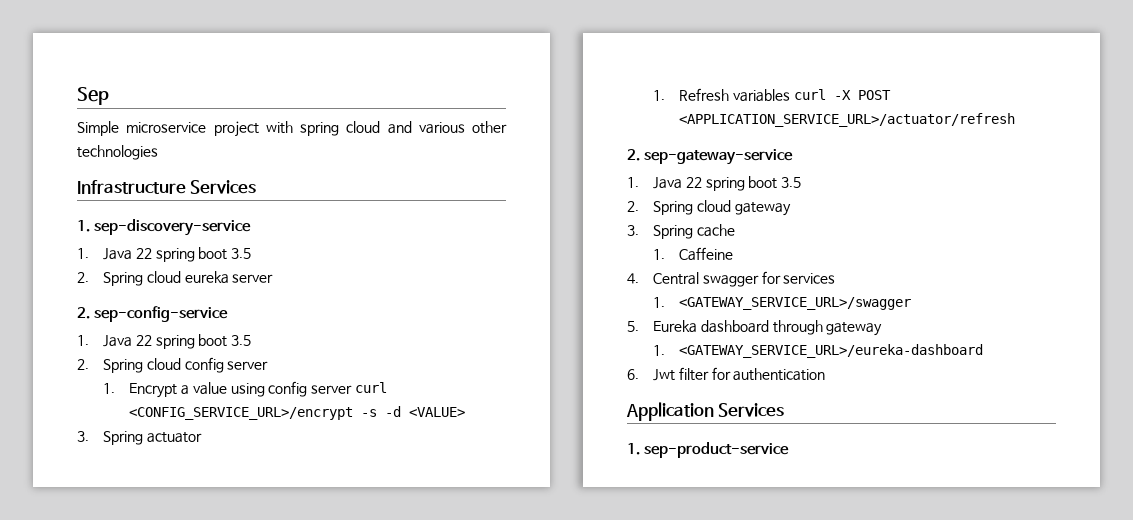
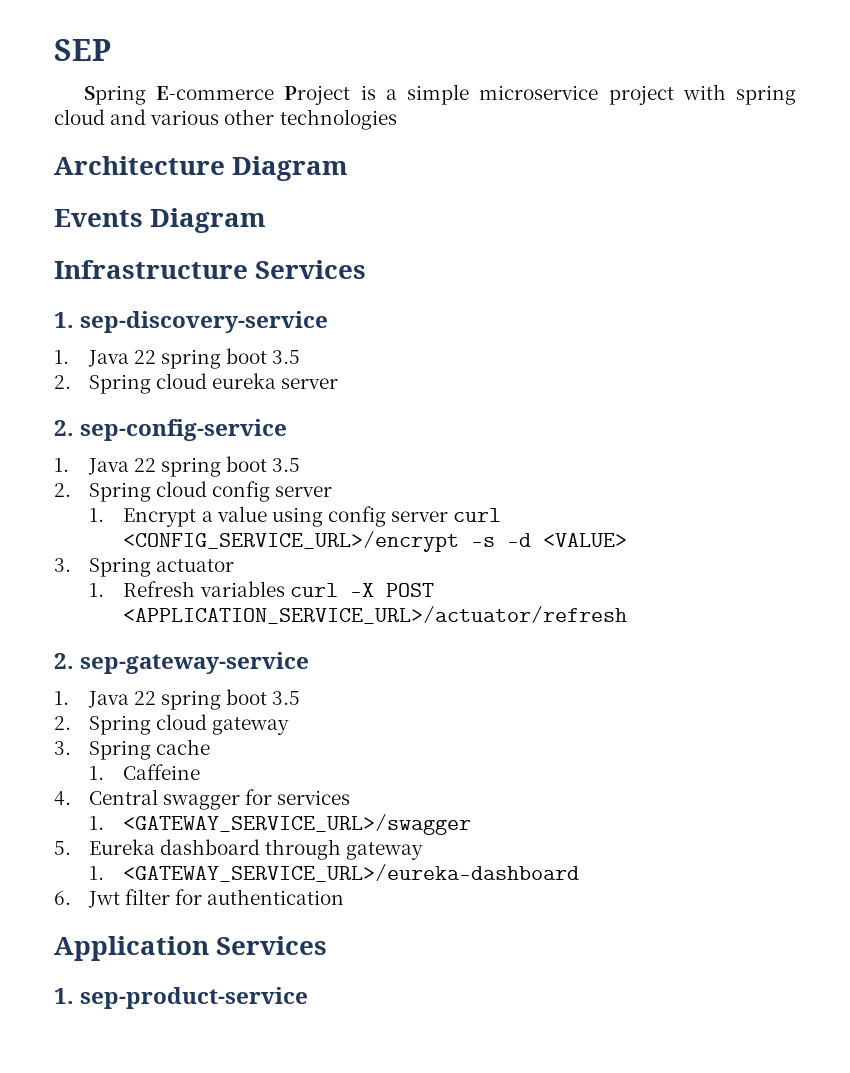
- Sep
- Simple microservice project with spring cloud and various other technologies
+ SEP
+ Spring E-commerce Project is a simple microservice project with spring cloud and various other technologies
+ Architecture Diagram
+ Events Diagram

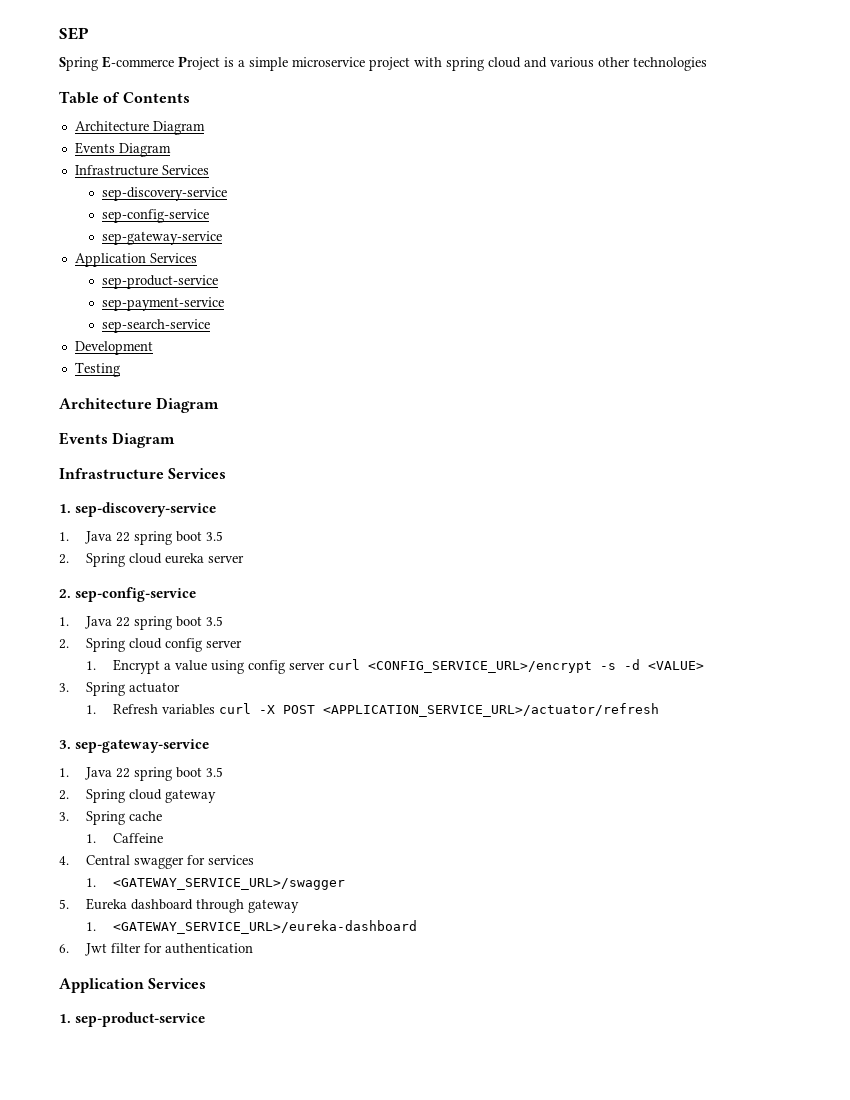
+ Table of Contents
+ Architecture Diagram
+ Events Diagram
+ Infrastructure Services
+ sep-discovery-service
+ sep-config-service
+ sep-gateway-service
+ Application Services
+ sep-product-service
+ sep-payment-service
+ sep-search-service
+ Development
+ Testing
- 2. sep-gateway-service
+ 3. sep-gateway-service

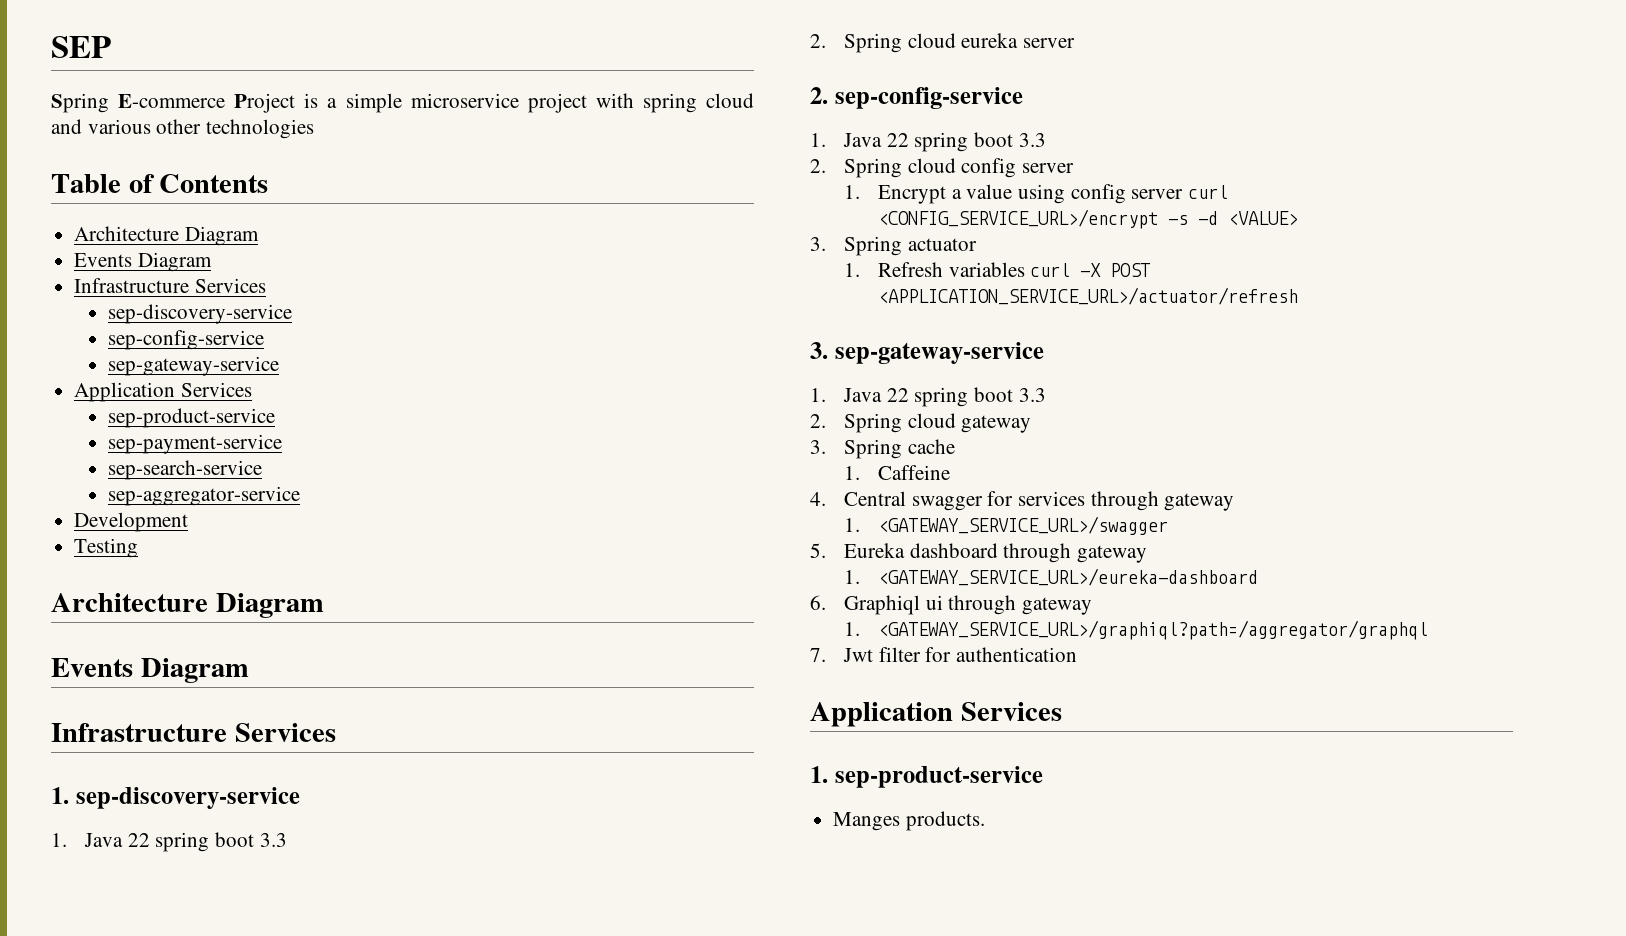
+ sep-aggregator-service
  1. sep-discovery-service
- 1. Java 22 spring boot 3.5
+ 1. Java 22 spring boot 3.3
  2. sep-config-service
- 1. Java 22 spring boot 3.5
+ 1. Java 22 spring boot 3.3
  3. sep-gateway-service
- 1. Java 22 spring boot 3.5
+ 1. Java 22 spring boot 3.3
- 4. Central swagger for services
+ 4. Central swagger for services through gateway
- 6. Jwt filter for authentication
+ 6. Graphiql ui through gateway
+ 1. <GATEWAY_SERVICE_URL>/graphiql?path=/aggregator/graphql
+ 7. Jwt filter for authentication
+ Manges products.

